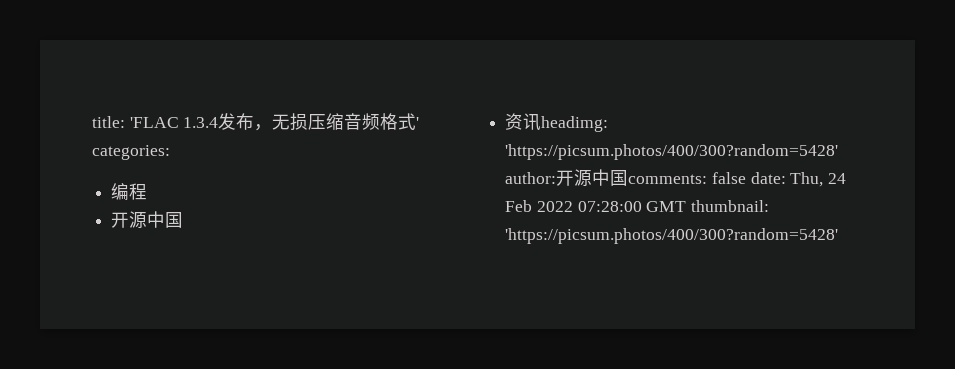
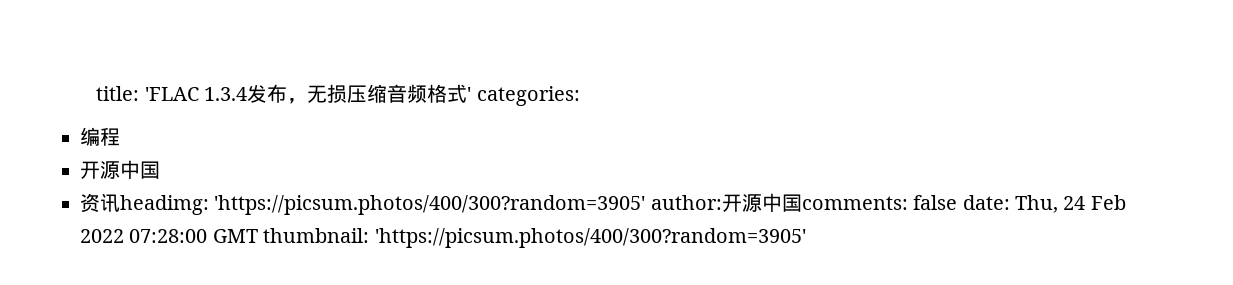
- 资讯headimg: 'https://picsum.photos/400/300?random=5428' author:开源中国comments: false date: Thu, 24 Feb 2022 07:28:00 GMT thumbnail: 'https://picsum.photos/400/300?random=5428'
+ 资讯headimg: 'https://picsum.photos/400/300?random=3905' author:开源中国comments: false date: Thu, 24 Feb 2022 07:28:00 GMT thumbnail: 'https://picsum.photos/400/300?random=3905'

